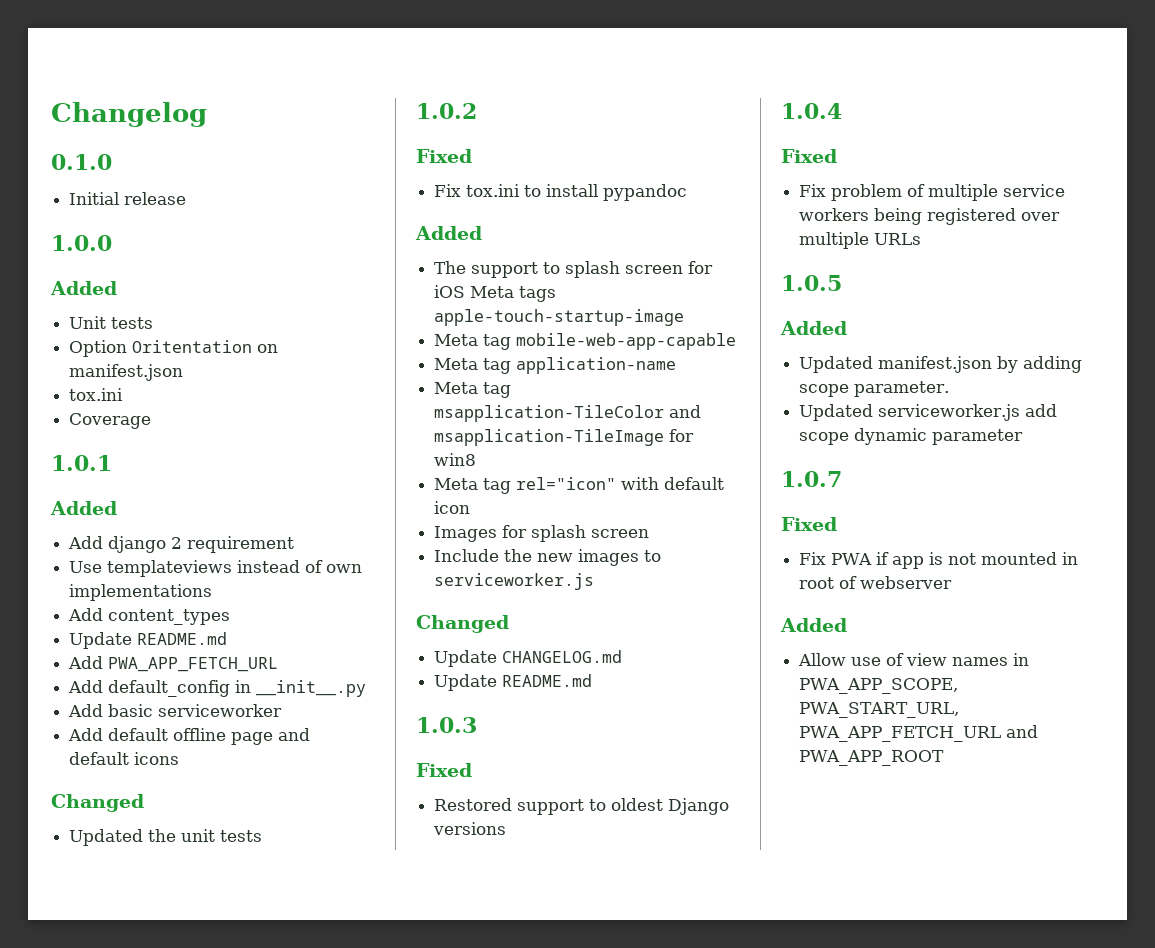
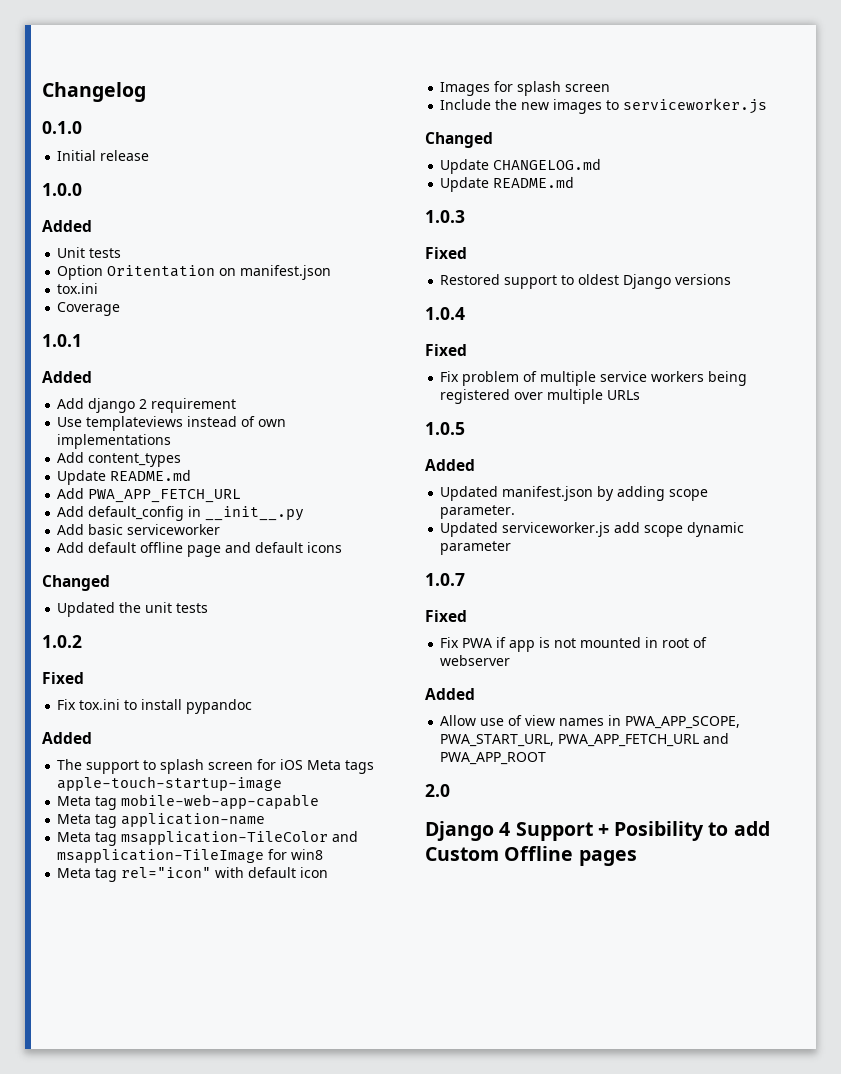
+ 2.0
+ Django 4 Support + Posibility to add Custom Offline pages

